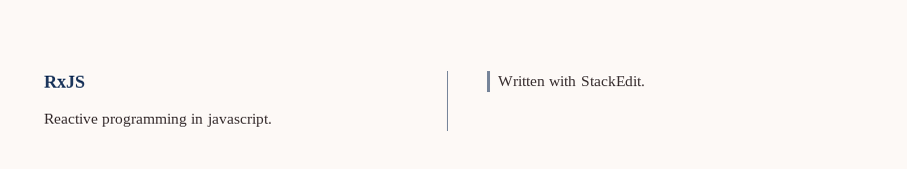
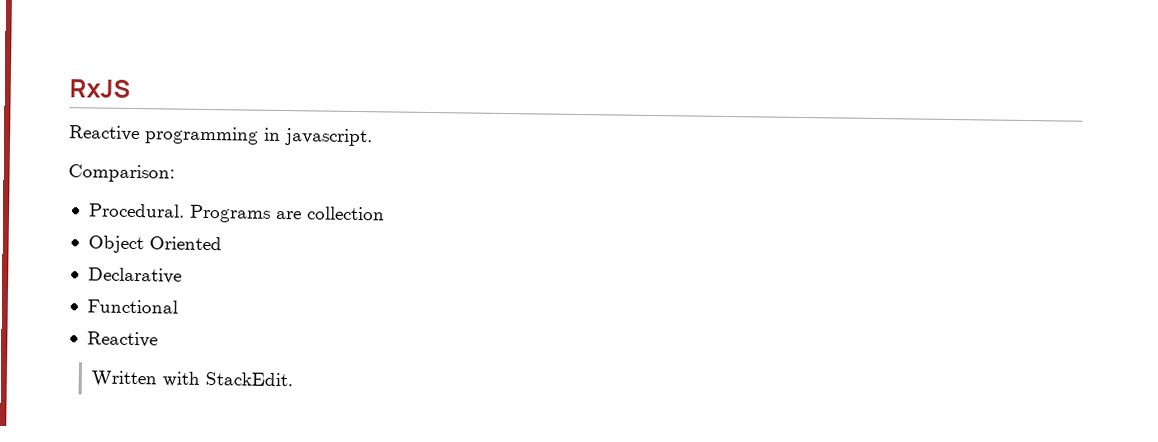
+ Comparison:
+ Procedural. Programs are collection
+ Object Oriented
+ Declarative
+ Functional
+ Reactive

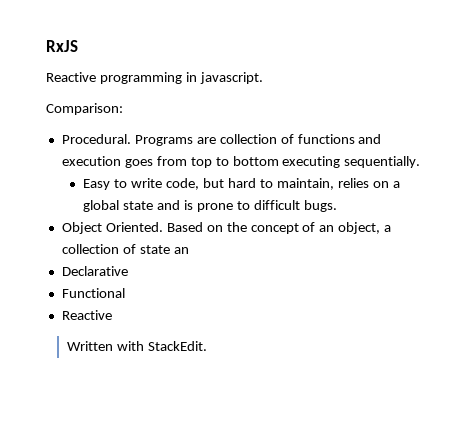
- Programs are collection
- Object Oriented
+ Programs are collection of functions and execution goes from top to bottom executing sequentially.
+ Easy to write code, but hard to maintain, relies on a global state and is prone to difficult bugs.
+ Object Oriented. Based on the concept of an object, a collection of state an

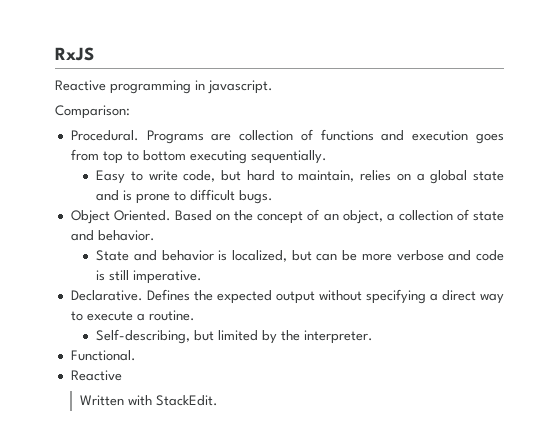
- Based on the concept of an object, a collection of state an
- Declarative
- Functional
+ Based on the concept of an object, a collection of state and behavior.
+ State and behavior is localized, but can be more verbose and code is still imperative.
+ Declarative. Defines the expected output without specifying a direct way to execute a routine.
+ Self-describing, but limited by the interpreter.
+ Functional.

